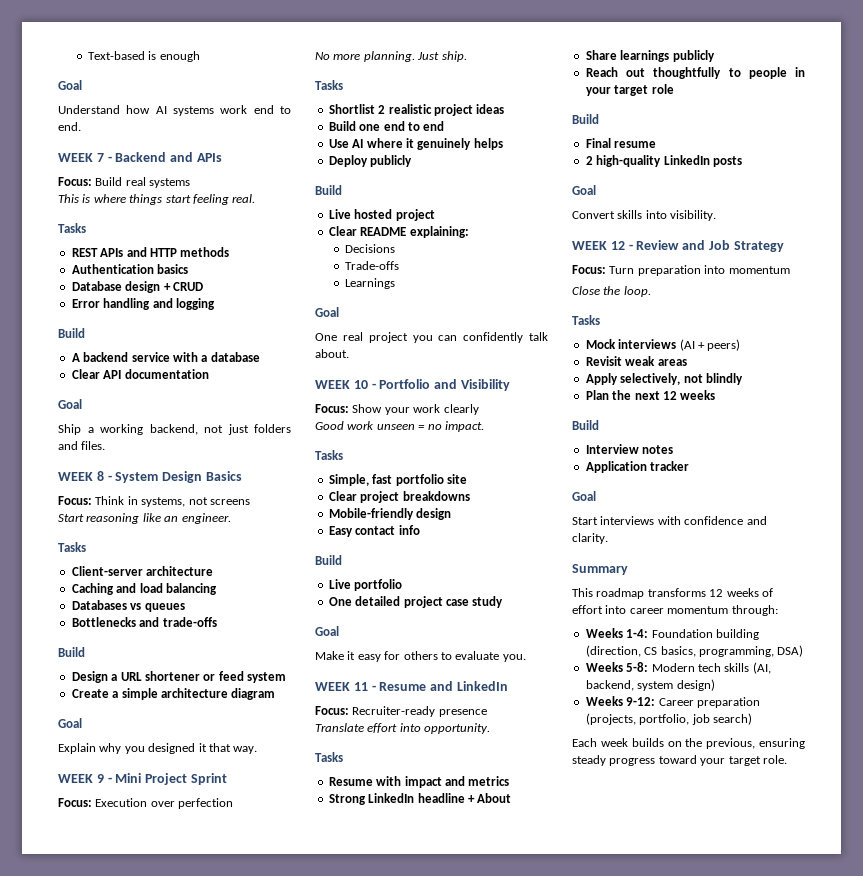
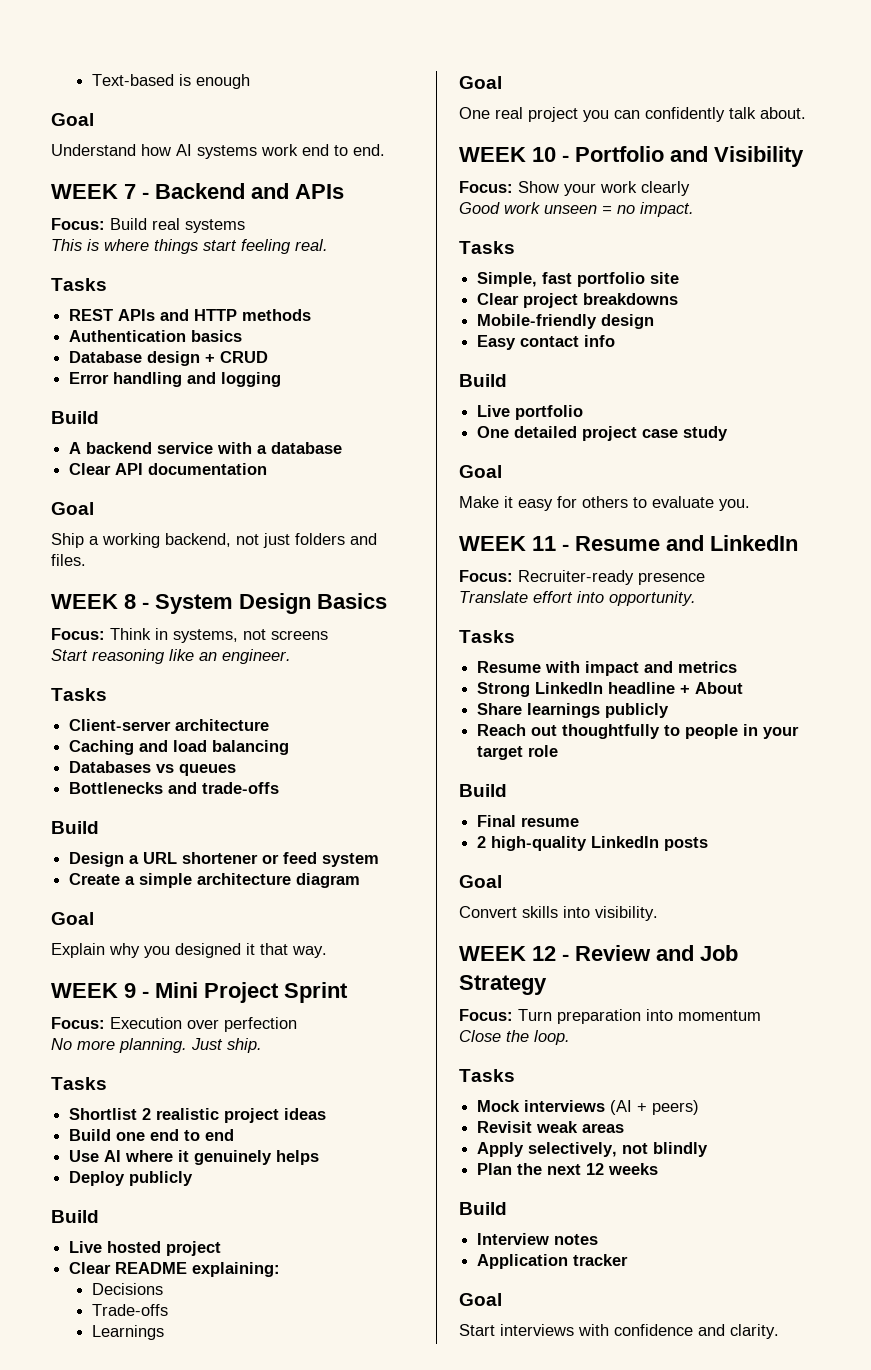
- Summary
- This roadmap transforms 12 weeks of effort into career momentum through:
- Weeks 1-4: Foundation building (direction, CS basics, programming, DSA)
- Weeks 5-8: Modern tech skills (AI, backend, system design)
- Weeks 9-12: Career preparation (projects, portfolio, job search)
- Each week builds on the previous, ensuring steady progress toward your target role.

